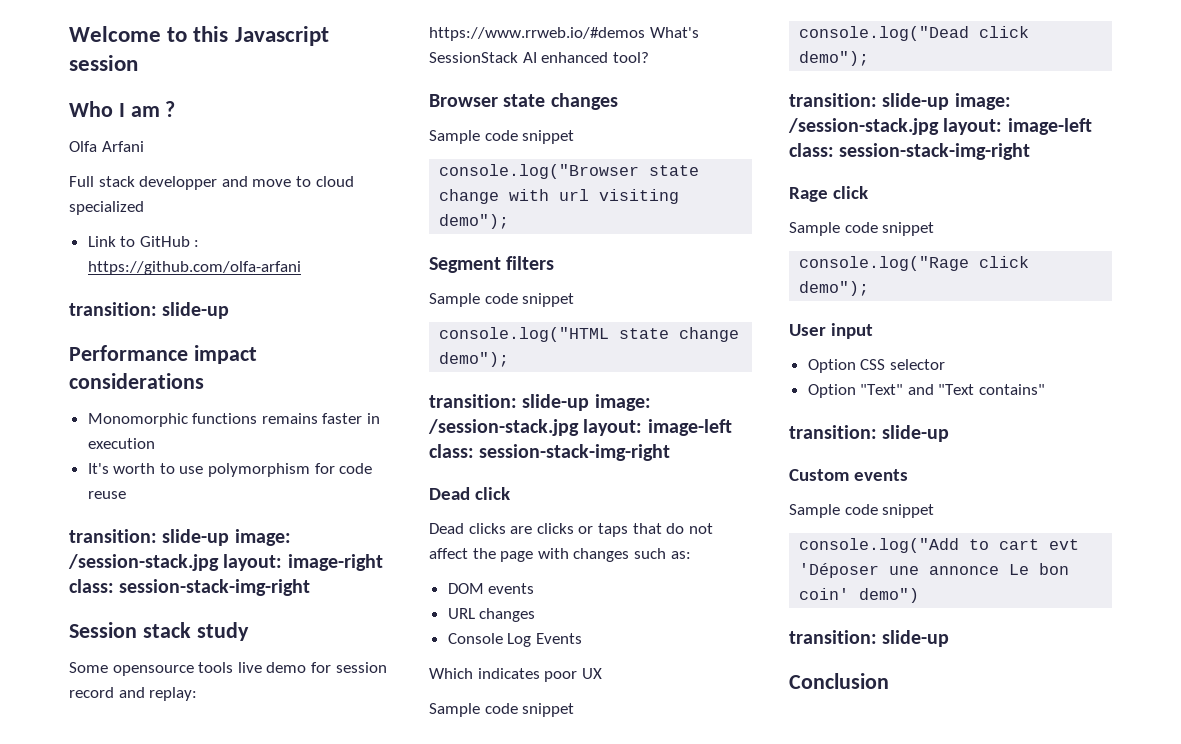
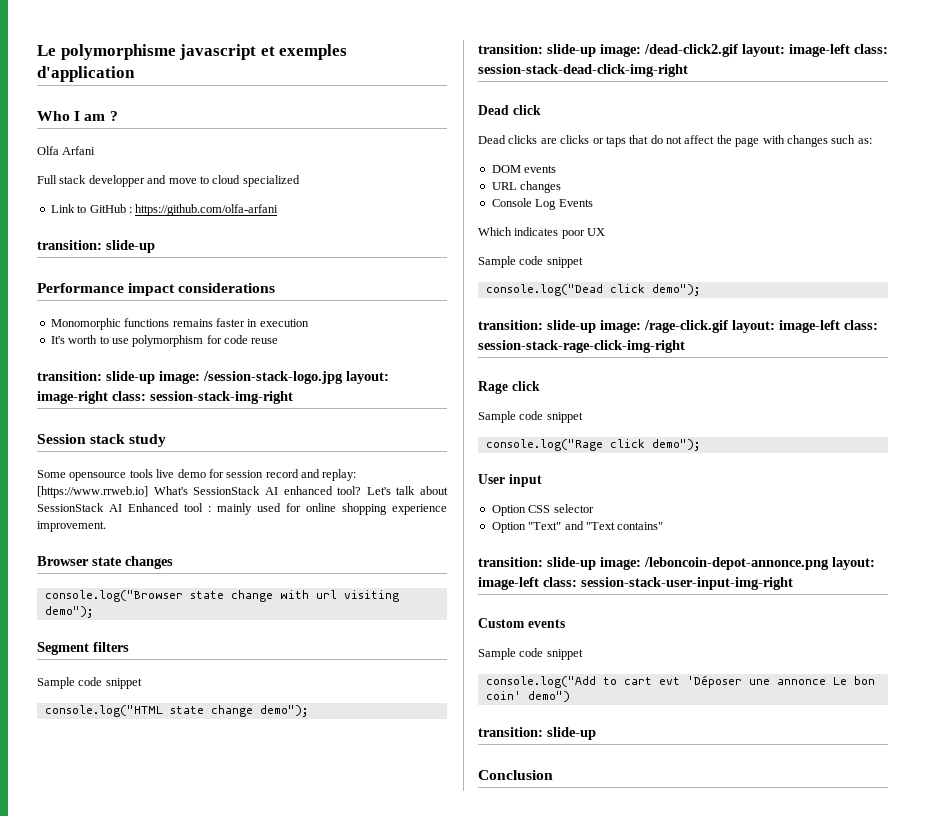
- Welcome to this Javascript session
+ Le polymorphisme javascript et exemples d'application
- transition: slide-up image: /session-stack.jpg layout: image-right class: session-stack-img-right
+ transition: slide-up image: /session-stack-logo.jpg layout: image-right class: session-stack-img-right
- Some opensource tools live demo for session record and replay: https://www.rrweb.io/#demos What's SessionStack AI enhanced tool?
+ Some opensource tools live demo for session record and replay: [https://www.rrweb.io] What's SessionStack AI enhanced tool? Let's talk about SessionStack AI Enhanced tool : mainly used for online shopping experience improvement.
  Browser state changes
- Sample code snippet
  console.log("HTML state change demo");
- transition: slide-up image: /session-stack.jpg layout: image-left class: session-stack-img-right
+ transition: slide-up image: /dead-click2.gif layout: image-left class: session-stack-dead-click-img-right
  console.log("Dead click demo");
- transition: slide-up image: /session-stack.jpg layout: image-left class: session-stack-img-right
+ transition: slide-up image: /rage-click.gif layout: image-left class: session-stack-rage-click-img-right
  Option "Text" and "Text contains"
- transition: slide-up
+ transition: slide-up image: /leboncoin-depot-annonce.png layout: image-left class: session-stack-user-input-img-right

